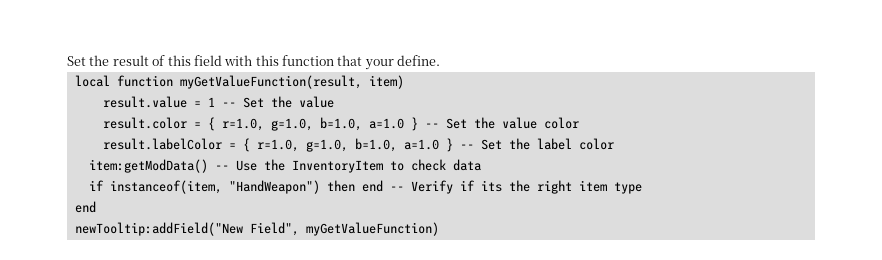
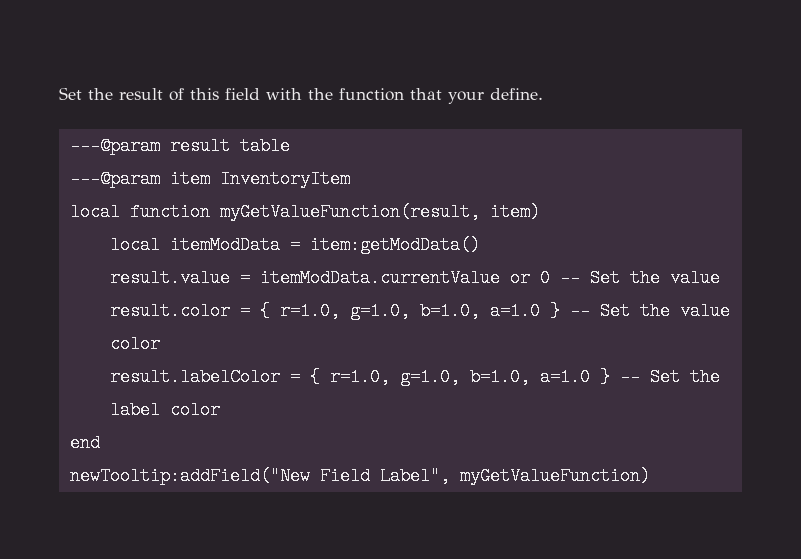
- Set the result of this field with this function that your define.
+ Set the result of this field with the function that your define.
+ ---@param result table
+ ---@param item InventoryItem
+ local itemModData = item:getModData()
- result.value = 1 -- Set the value
+ result.value = itemModData.currentValue or 0 -- Set the value
- item:getModData() -- Use the InventoryItem to check data
- if instanceof(item, "HandWeapon") then end -- Verify if its the right item type
- newTooltip:addField("New Field", myGetValueFunction)
+ newTooltip:addField("New Field Label", myGetValueFunction)

